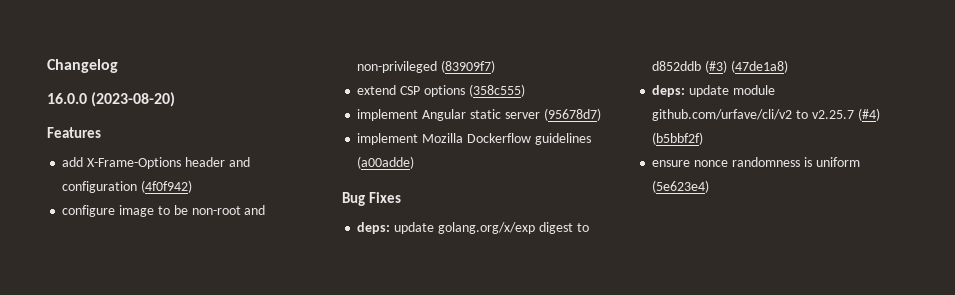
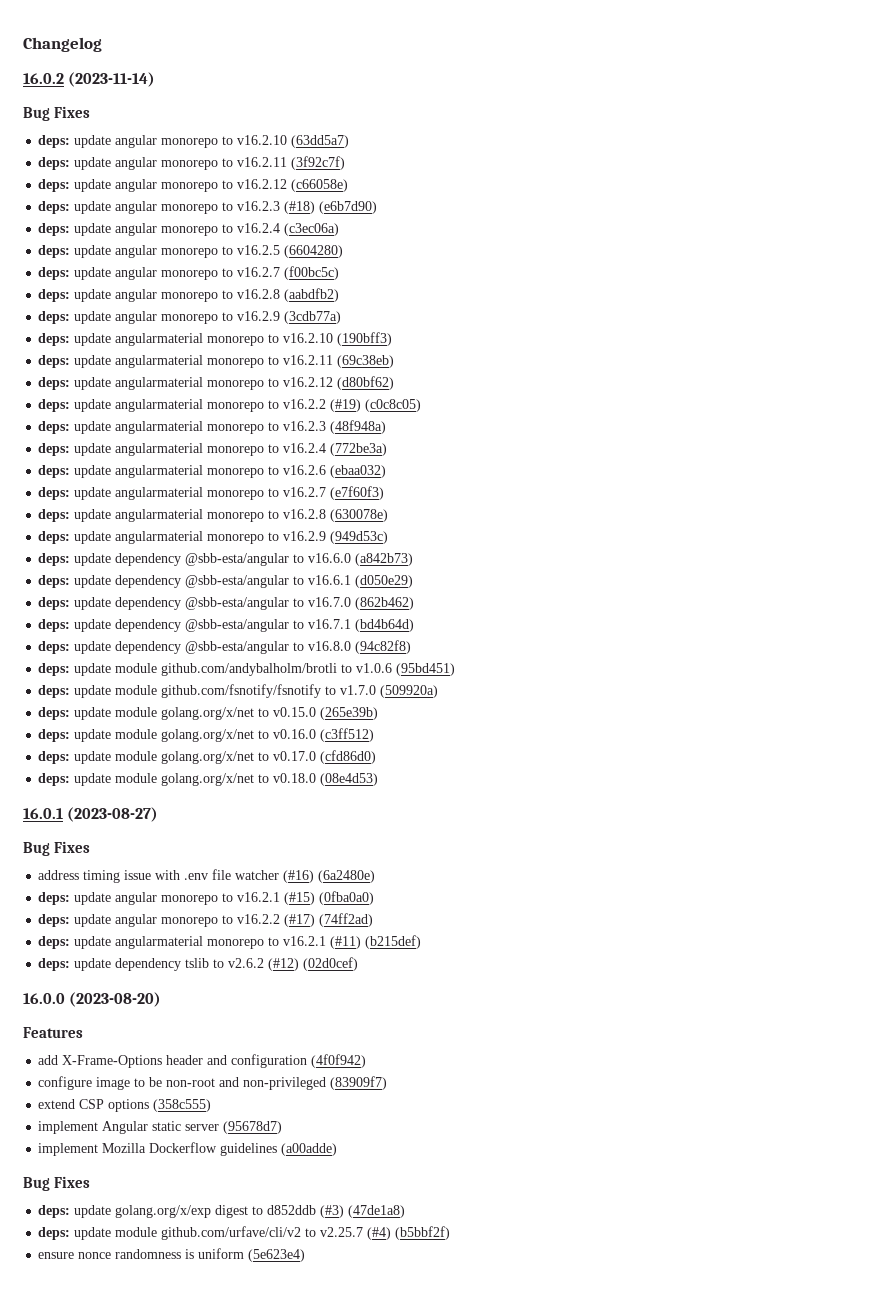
+ 16.0.2 (2023-11-14)
+ Bug Fixes
+ deps: update angular monorepo to v16.2.10 (63dd5a7)
+ deps: update angular monorepo to v16.2.11 (3f92c7f)
+ deps: update angular monorepo to v16.2.12 (c66058e)
+ deps: update angular monorepo to v16.2.3 (#18) (e6b7d90)
+ deps: update angular monorepo to v16.2.4 (c3ec06a)
+ deps: update angular monorepo to v16.2.5 (6604280)
+ deps: update angular monorepo to v16.2.7 (f00bc5c)
+ deps: update angular monorepo to v16.2.8 (aabdfb2)
+ deps: update angular monorepo to v16.2.9 (3cdb77a)
+ deps: update angularmaterial monorepo to v16.2.10 (190bff3)
+ deps: update angularmaterial monorepo to v16.2.11 (69c38eb)
+ deps: update angularmaterial monorepo to v16.2.12 (d80bf62)
+ deps: update angularmaterial monorepo to v16.2.2 (#19) (c0c8c05)
+ deps: update angularmaterial monorepo to v16.2.3 (48f948a)
+ deps: update angularmaterial monorepo to v16.2.4 (772be3a)
+ deps: update angularmaterial monorepo to v16.2.6 (ebaa032)
+ deps: update angularmaterial monorepo to v16.2.7 (e7f60f3)
+ deps: update angularmaterial monorepo to v16.2.8 (630078e)
+ deps: update angularmaterial monorepo to v16.2.9 (949d53c)
+ deps: update dependency @sbb-esta/angular to v16.6.0 (a842b73)
+ deps: update dependency @sbb-esta/angular to v16.6.1 (d050e29)
+ deps: update dependency @sbb-esta/angular to v16.7.0 (862b462)
+ deps: update dependency @sbb-esta/angular to v16.7.1 (bd4b64d)
+ deps: update dependency @sbb-esta/angular to v16.8.0 (94c82f8)
+ deps: update module github.com/andybalholm/brotli to v1.0.6 (95bd451)
+ deps: update module github.com/fsnotify/fsnotify to v1.7.0 (509920a)
+ deps: update module golang.org/x/net to v0.15.0 (265e39b)
+ deps: update module golang.org/x/net to v0.16.0 (c3ff512)
+ deps: update module golang.org/x/net to v0.17.0 (cfd86d0)
+ deps: update module golang.org/x/net to v0.18.0 (08e4d53)
+ 16.0.1 (2023-08-27)
+ Bug Fixes
+ address timing issue with .env file watcher (#16) (6a2480e)
+ deps: update angular monorepo to v16.2.1 (#15) (0fba0a0)
+ deps: update angular monorepo to v16.2.2 (#17) (74ff2ad)
+ deps: update angularmaterial monorepo to v16.2.1 (#11) (b215def)
+ deps: update dependency tslib to v2.6.2 (#12) (02d0cef)

